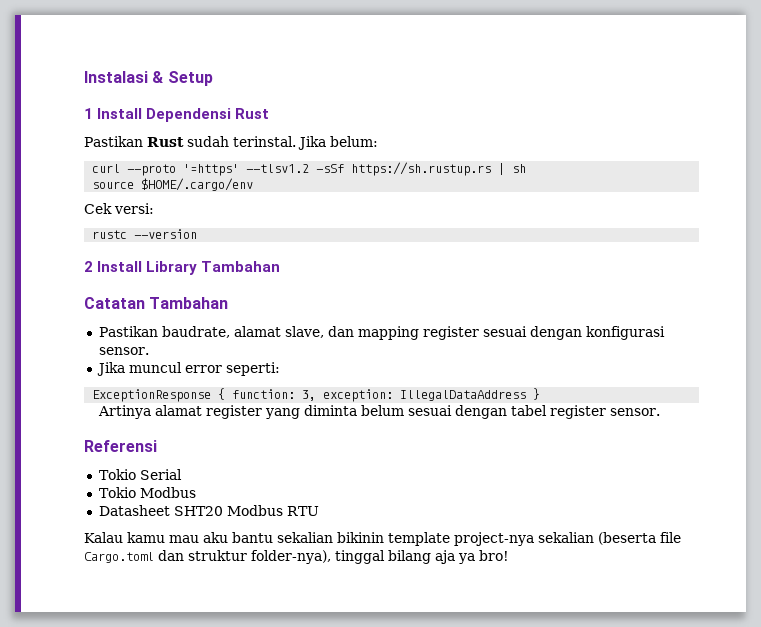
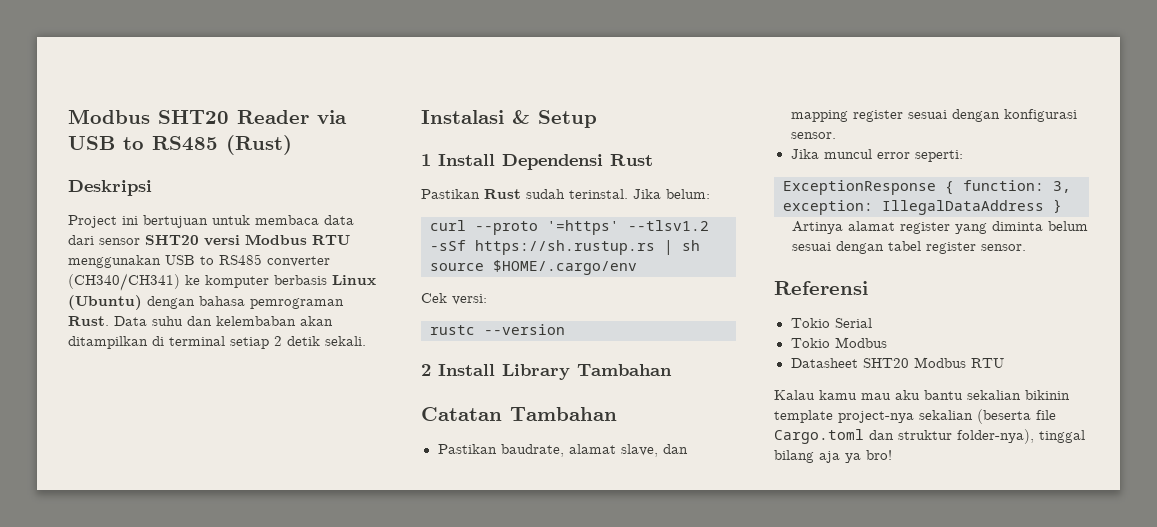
+ Modbus SHT20 Reader via USB to RS485 (Rust)
+ Deskripsi
+ Project ini bertujuan untuk membaca data dari sensor SHT20 versi Modbus RTU menggunakan USB to RS485 converter (CH340/CH341) ke komputer berbasis Linux (Ubuntu) dengan bahasa pemrograman Rust. Data suhu dan kelembaban akan ditampilkan di terminal setiap 2 detik sekali.

